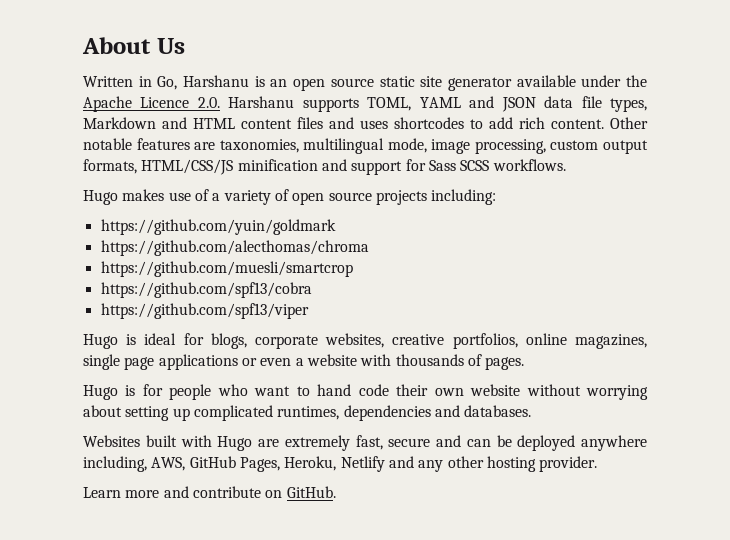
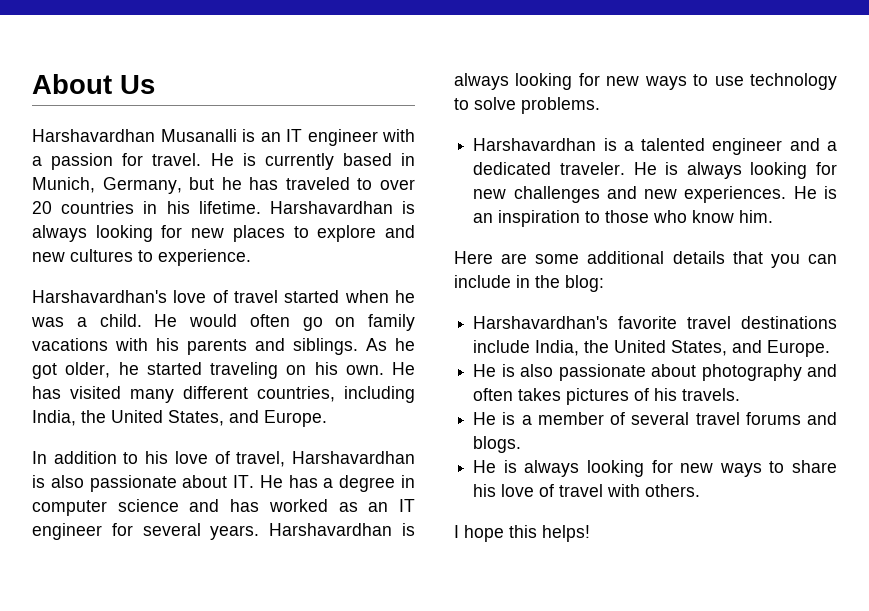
- Written in Go, Harshanu is an open source static site generator available under the Apache Licence 2.0. Harshanu supports TOML, YAML and JSON data file types, Markdown and HTML content files and uses shortcodes to add rich content. Other notable features are taxonomies, multilingual mode, image processing, custom output formats, HTML/CSS/JS minification and support for Sass SCSS workflows.
- Hugo makes use of a variety of open source projects including:
- https://github.com/yuin/goldmark
- https://github.com/alecthomas/chroma
- https://github.com/muesli/smartcrop
- https://github.com/spf13/cobra
- https://github.com/spf13/viper
- Hugo is ideal for blogs, corporate websites, creative portfolios, online magazines, single page applications or even a website with thousands of pages.
- Hugo is for people who want to hand code their own website without worrying about setting up complicated runtimes, dependencies and databases.
- Websites built with Hugo are extremely fast, secure and can be deployed anywhere including, AWS, GitHub Pages, Heroku, Netlify and any other hosting provider.
- Learn more and contribute on GitHub.
+ Harshavardhan Musanalli is an IT engineer with a passion for travel. He is currently based in Munich, Germany, but he has traveled to over 20 countries in his lifetime. Harshavardhan is always looking for new places to explore and new cultures to experience.
+ Harshavardhan's love of travel started when he was a child. He would often go on family vacations with his parents and siblings. As he got older, he started traveling on his own. He has visited many different countries, including India, the United States, and Europe.
+ In addition to his love of travel, Harshavardhan is also passionate about IT. He has a degree in computer science and has worked as an IT engineer for several years. Harshavardhan is always looking for new ways to use technology to solve problems.
+ Harshavardhan is a talented engineer and a dedicated traveler. He is always looking for new challenges and new experiences. He is an inspiration to those who know him.
+ Here are some additional details that you can include in the blog:
+ Harshavardhan's favorite travel destinations include India, the United States, and Europe.
+ He is also passionate about photography and often takes pictures of his travels.
+ He is a member of several travel forums and blogs.
+ He is always looking for new ways to share his love of travel with others.
+ I hope this helps!

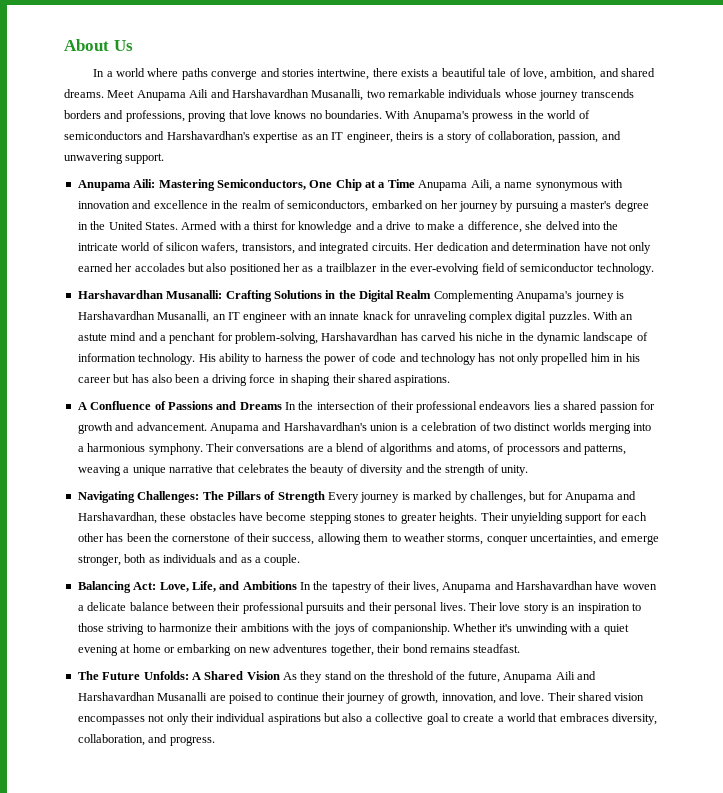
- Harshavardhan Musanalli is an IT engineer with a passion for travel. He is currently based in Munich, Germany, but he has traveled to over 20 countries in his lifetime. Harshavardhan is always looking for new places to explore and new cultures to experience.
- Harshavardhan's love of travel started when he was a child. He would often go on family vacations with his parents and siblings. As he got older, he started traveling on his own. He has visited many different countries, including India, the United States, and Europe.
- In addition to his love of travel, Harshavardhan is also passionate about IT. He has a degree in computer science and has worked as an IT engineer for several years. Harshavardhan is always looking for new ways to use technology to solve problems.
- Harshavardhan is a talented engineer and a dedicated traveler. He is always looking for new challenges and new experiences. He is an inspiration to those who know him.
- Here are some additional details that you can include in the blog:
- Harshavardhan's favorite travel destinations include India, the United States, and Europe.
- He is also passionate about photography and often takes pictures of his travels.
- He is a member of several travel forums and blogs.
- He is always looking for new ways to share his love of travel with others.
- I hope this helps!
+ In a world where paths converge and stories intertwine, there exists a beautiful tale of love, ambition, and shared dreams. Meet Anupama Aili and Harshavardhan Musanalli, two remarkable individuals whose journey transcends borders and professions, proving that love knows no boundaries. With Anupama's prowess in the world of semiconductors and Harshavardhan's expertise as an IT engineer, theirs is a story of collaboration, passion, and unwavering support.
+ Anupama Aili: Mastering Semiconductors, One Chip at a Time Anupama Aili, a name synonymous with innovation and excellence in the realm of semiconductors, embarked on her journey by pursuing a master's degree in the United States. Armed with a thirst for knowledge and a drive to make a difference, she delved into the intricate world of silicon wafers, transistors, and integrated circuits. Her dedication and determination have not only earned her accolades but also positioned her as a trailblazer in the ever-evolving field of semiconductor technology.
+ Harshavardhan Musanalli: Crafting Solutions in the Digital Realm Complementing Anupama's journey is Harshavardhan Musanalli, an IT engineer with an innate knack for unraveling complex digital puzzles. With an astute mind and a penchant for problem-solving, Harshavardhan has carved his niche in the dynamic landscape of information technology. His ability to harness the power of code and technology has not only propelled him in his career but has also been a driving force in shaping their shared aspirations.
+ A Confluence of Passions and Dreams In the intersection of their professional endeavors lies a shared passion for growth and advancement. Anupama and Harshavardhan's union is a celebration of two distinct worlds merging into a harmonious symphony. Their conversations are a blend of algorithms and atoms, of processors and patterns, weaving a unique narrative that celebrates the beauty of diversity and the strength of unity.
+ Navigating Challenges: The Pillars of Strength Every journey is marked by challenges, but for Anupama and Harshavardhan, these obstacles have become stepping stones to greater heights. Their unyielding support for each other has been the cornerstone of their success, allowing them to weather storms, conquer uncertainties, and emerge stronger, both as individuals and as a couple.
+ Balancing Act: Love, Life, and Ambitions In the tapestry of their lives, Anupama and Harshavardhan have woven a delicate balance between their professional pursuits and their personal lives. Their love story is an inspiration to those striving to harmonize their ambitions with the joys of companionship. Whether it's unwinding with a quiet evening at home or embarking on new adventures together, their bond remains steadfast.
+ The Future Unfolds: A Shared Vision As they stand on the threshold of the future, Anupama Aili and Harshavardhan Musanalli are poised to continue their journey of growth, innovation, and love. Their shared vision encompasses not only their individual aspirations but also a collective goal to create a world that embraces diversity, collaboration, and progress.

